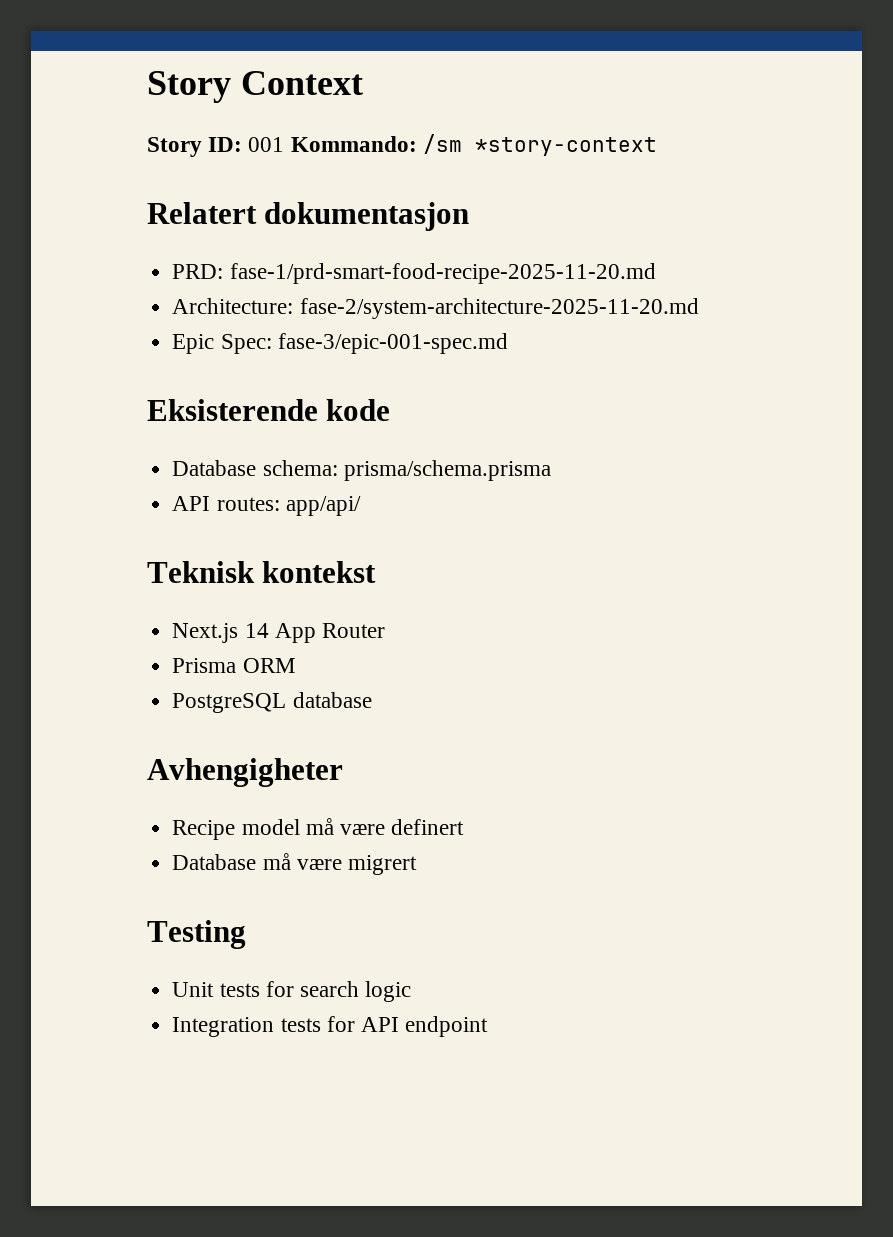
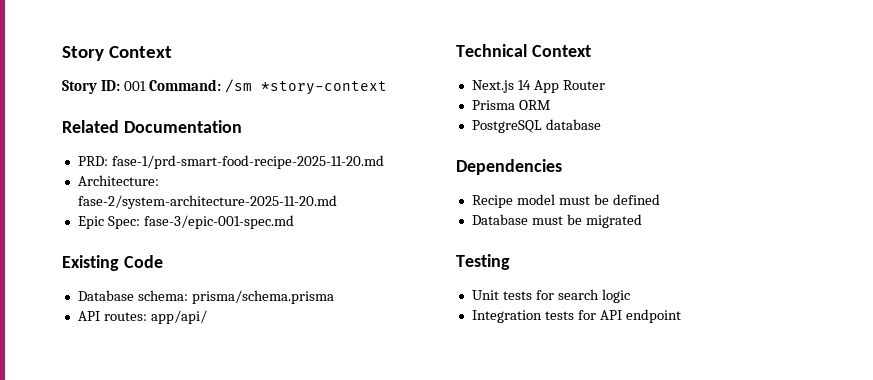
- Story ID: 001 Kommando: /sm *story-context
+ Story ID: 001 Command: /sm *story-context
- Relatert dokumentasjon
+ Related Documentation
- Eksisterende kode
+ Existing Code
- Teknisk kontekst
+ Technical Context
- Avhengigheter
+ Dependencies
- Recipe model må være definert
- Database må være migrert
+ Recipe model must be defined
+ Database must be migrated

